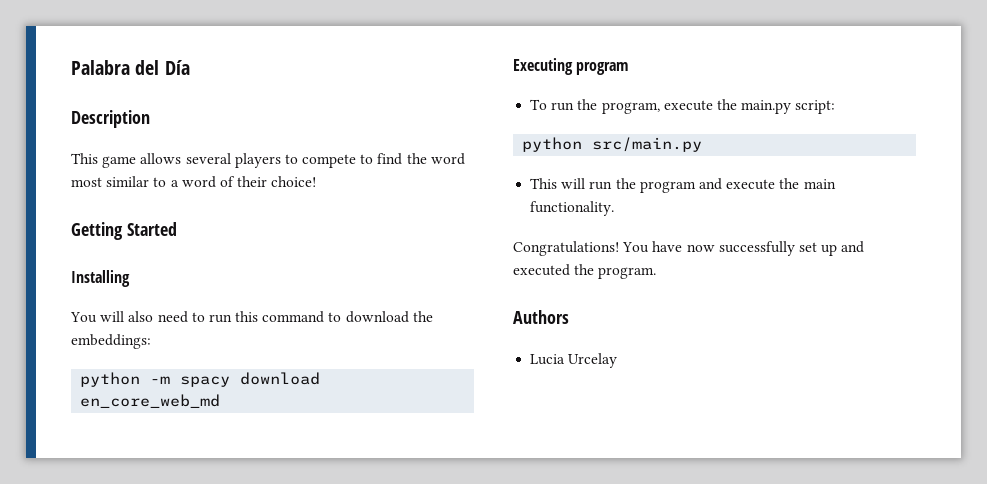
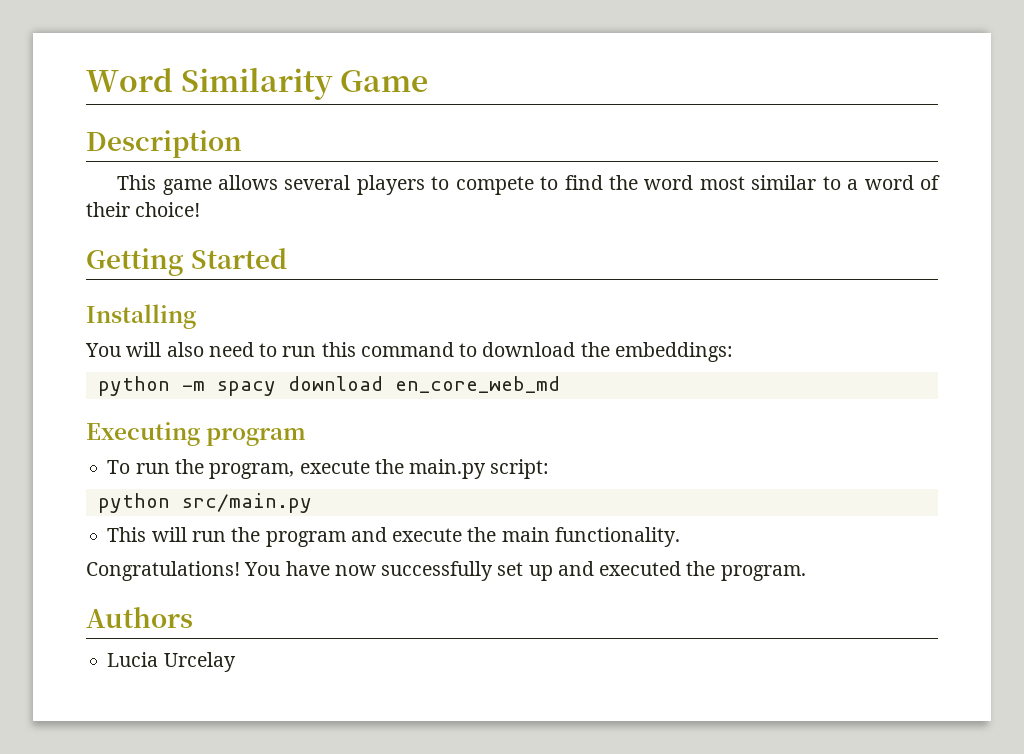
- Palabra del Día
+ Word Similarity Game

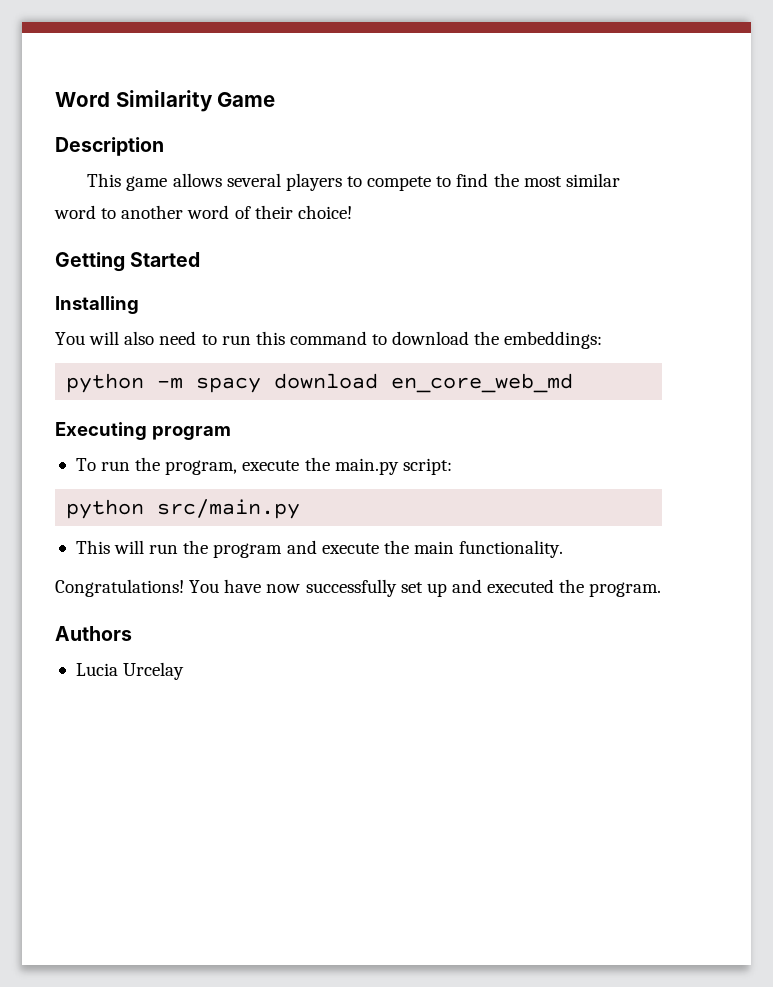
- This game allows several players to compete to find the word most similar to a word of their choice!
+ This game allows several players to compete to find the most similar word to another word of their choice!

